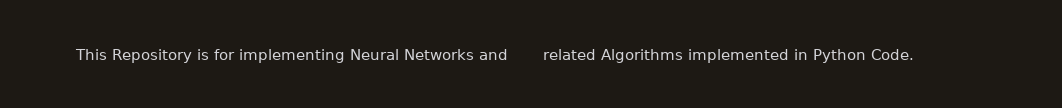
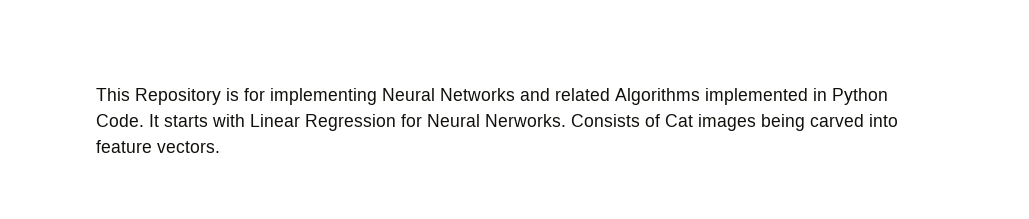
+ It starts with Linear Regression for Neural Nerworks. Consists of Cat images being carved into feature vectors.

